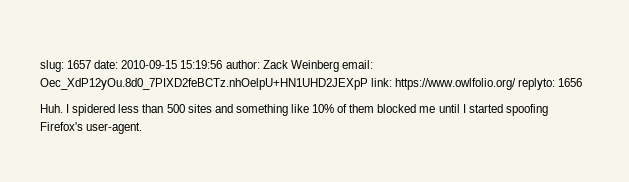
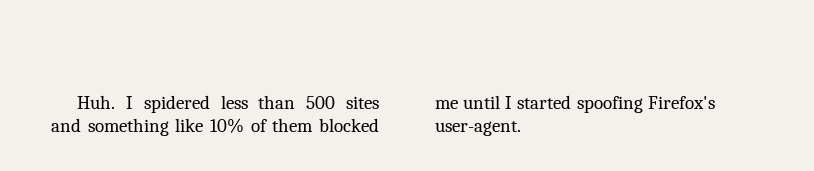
- slug: 1657 date: 2010-09-15 15:19:56 author: Zack Weinberg email: Oec_XdP12yOu.8d0_7PIXD2feBCTz.nhOelpU+HN1UHD2JEXpP link: https://www.owlfolio.org/ replyto: 1656

